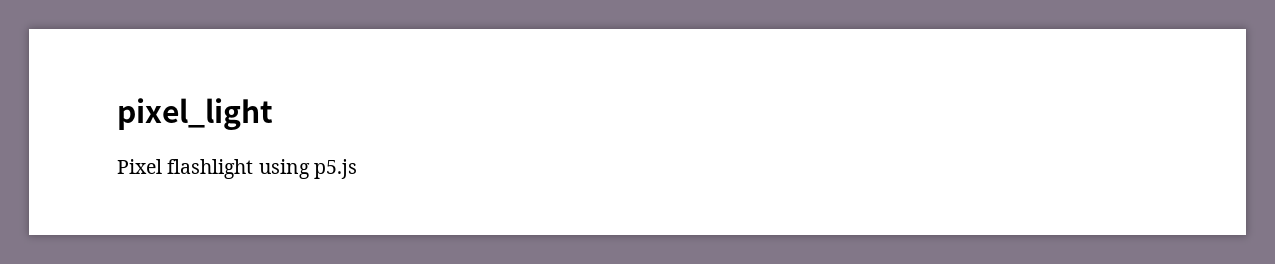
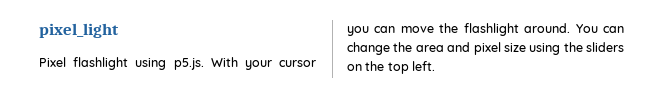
- Pixel flashlight using p5.js
+ Pixel flashlight using p5.js. With your cursor you can move the flashlight around. You can change the area and pixel size using the sliders on the top left.

